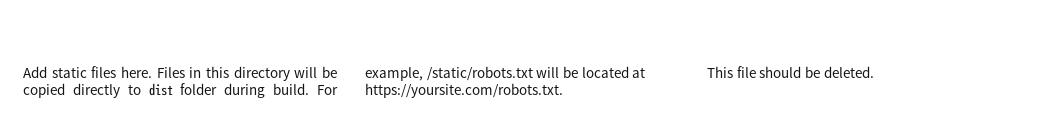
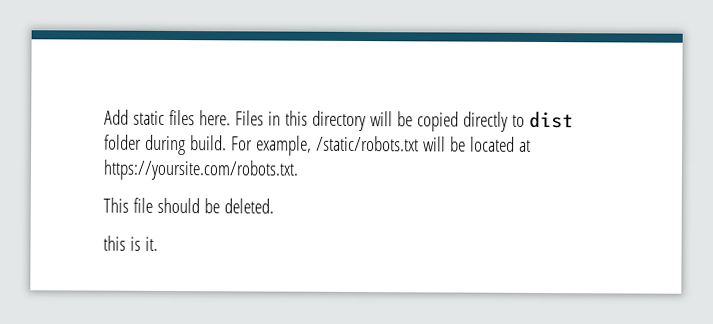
+ this is it.

